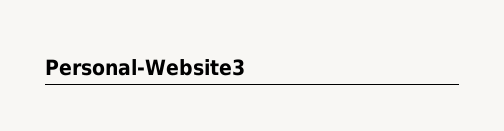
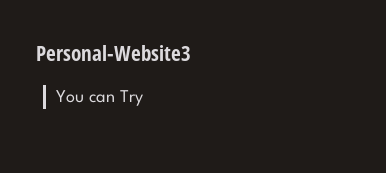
+ You can Try

